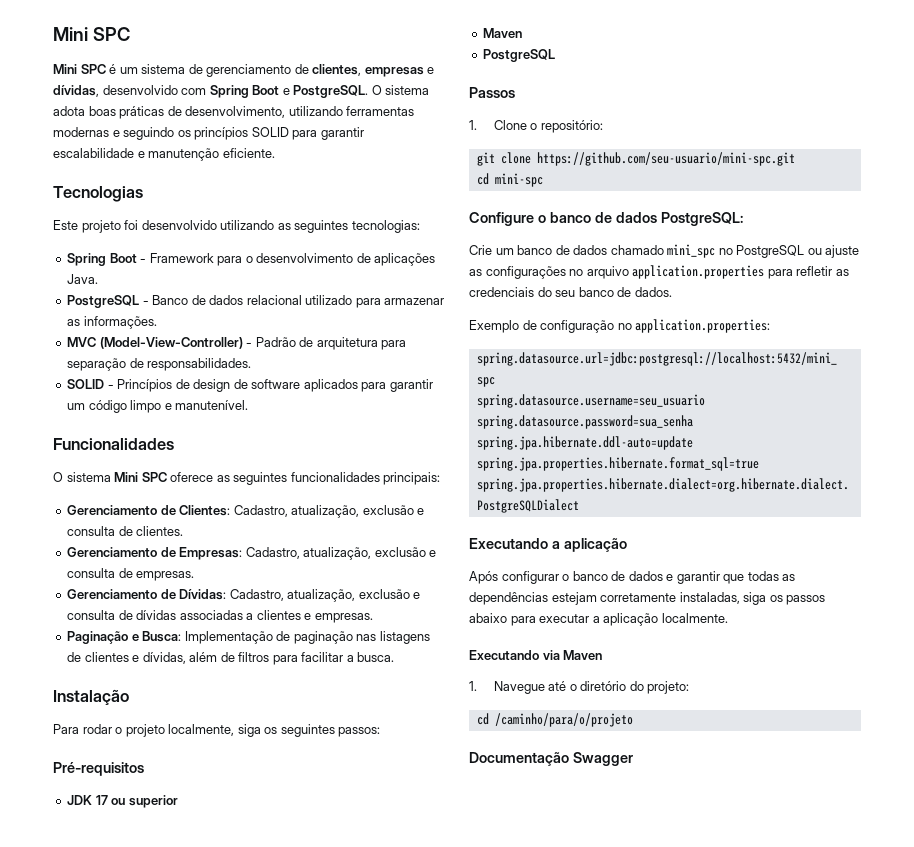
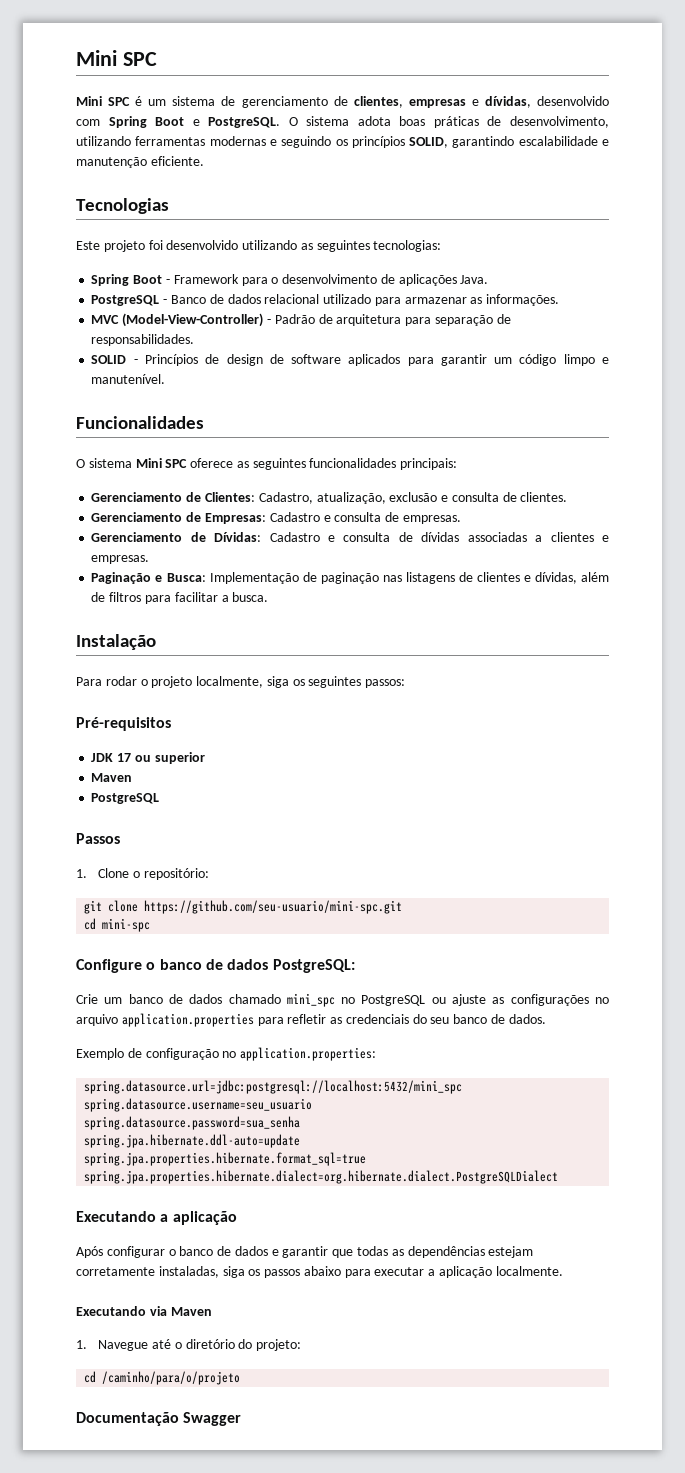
- O sistema adota boas práticas de desenvolvimento, utilizando ferramentas modernas e seguindo os princípios SOLID para garantir escalabilidade e manutenção eficiente.
+ O sistema adota boas práticas de desenvolvimento, utilizando ferramentas modernas e seguindo os princípios SOLID, garantindo escalabilidade e manutenção eficiente.
- Gerenciamento de Empresas: Cadastro, atualização, exclusão e consulta de empresas.
+ Gerenciamento de Empresas: Cadastro e consulta de empresas.
- Gerenciamento de Dívidas: Cadastro, atualização, exclusão e consulta de dívidas associadas a clientes e empresas.
+ Gerenciamento de Dívidas: Cadastro e consulta de dívidas associadas a clientes e empresas.

